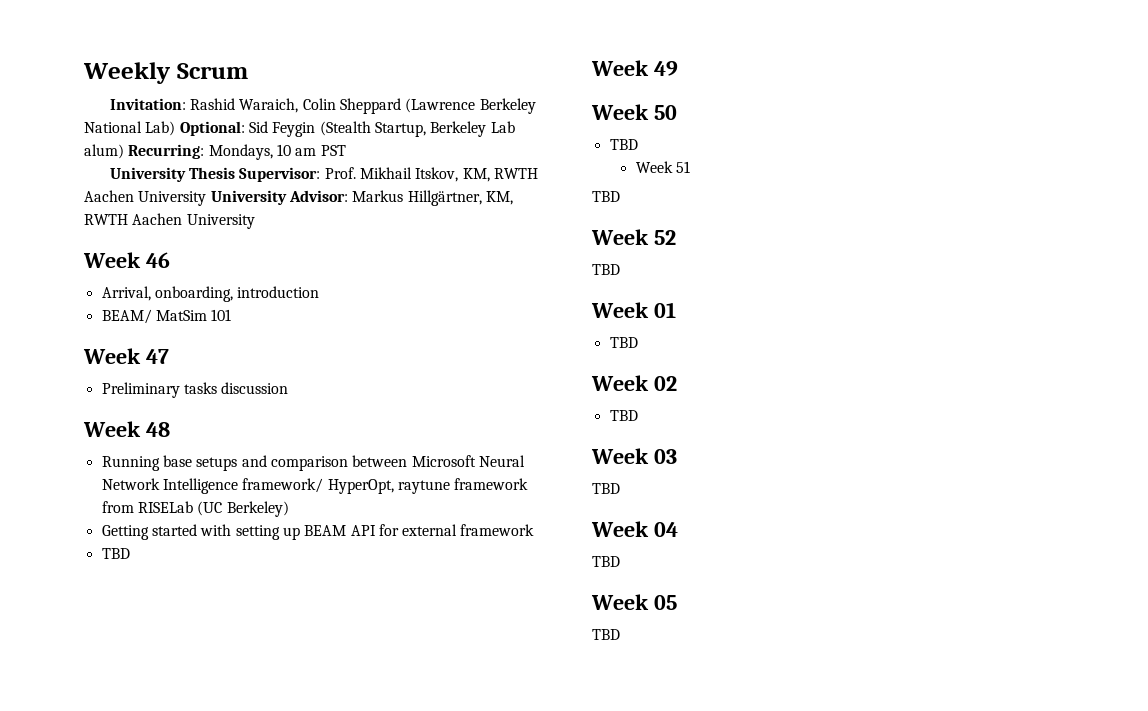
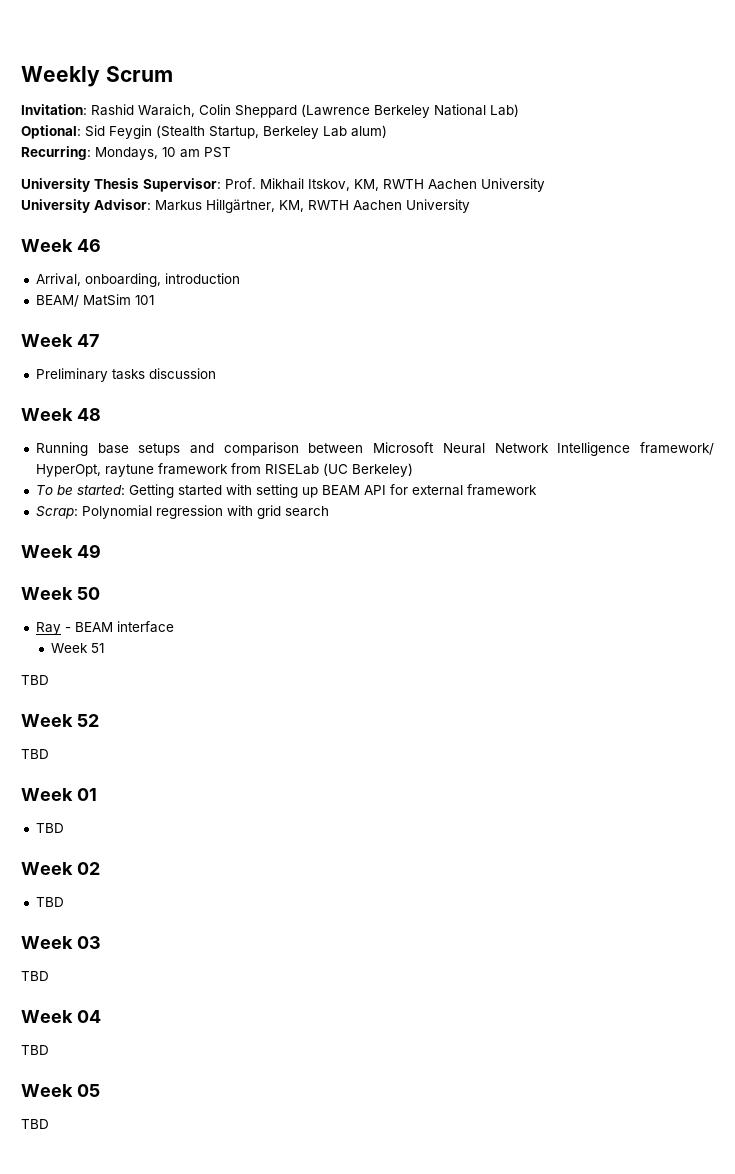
- Invitation: Rashid Waraich, Colin Sheppard (Lawrence Berkeley National Lab) Optional: Sid Feygin (Stealth Startup, Berkeley Lab alum) Recurring: Mondays, 10 am PST
+ Invitation: Rashid Waraich, Colin Sheppard (Lawrence Berkeley National Lab)
+ Optional: Sid Feygin (Stealth Startup, Berkeley Lab alum)
+ Recurring: Mondays, 10 am PST
- University Thesis Supervisor: Prof. Mikhail Itskov, KM, RWTH Aachen University University Advisor: Markus Hillgärtner, KM, RWTH Aachen University
+ University Thesis Supervisor: Prof. Mikhail Itskov, KM, RWTH Aachen University
+ University Advisor: Markus Hillgärtner, KM, RWTH Aachen University
- Getting started with setting up BEAM API for external framework
- TBD
+ To be started: Getting started with setting up BEAM API for external framework
+ Scrap: Polynomial regression with grid search
  Week 50
- TBD
+ Ray - BEAM interface

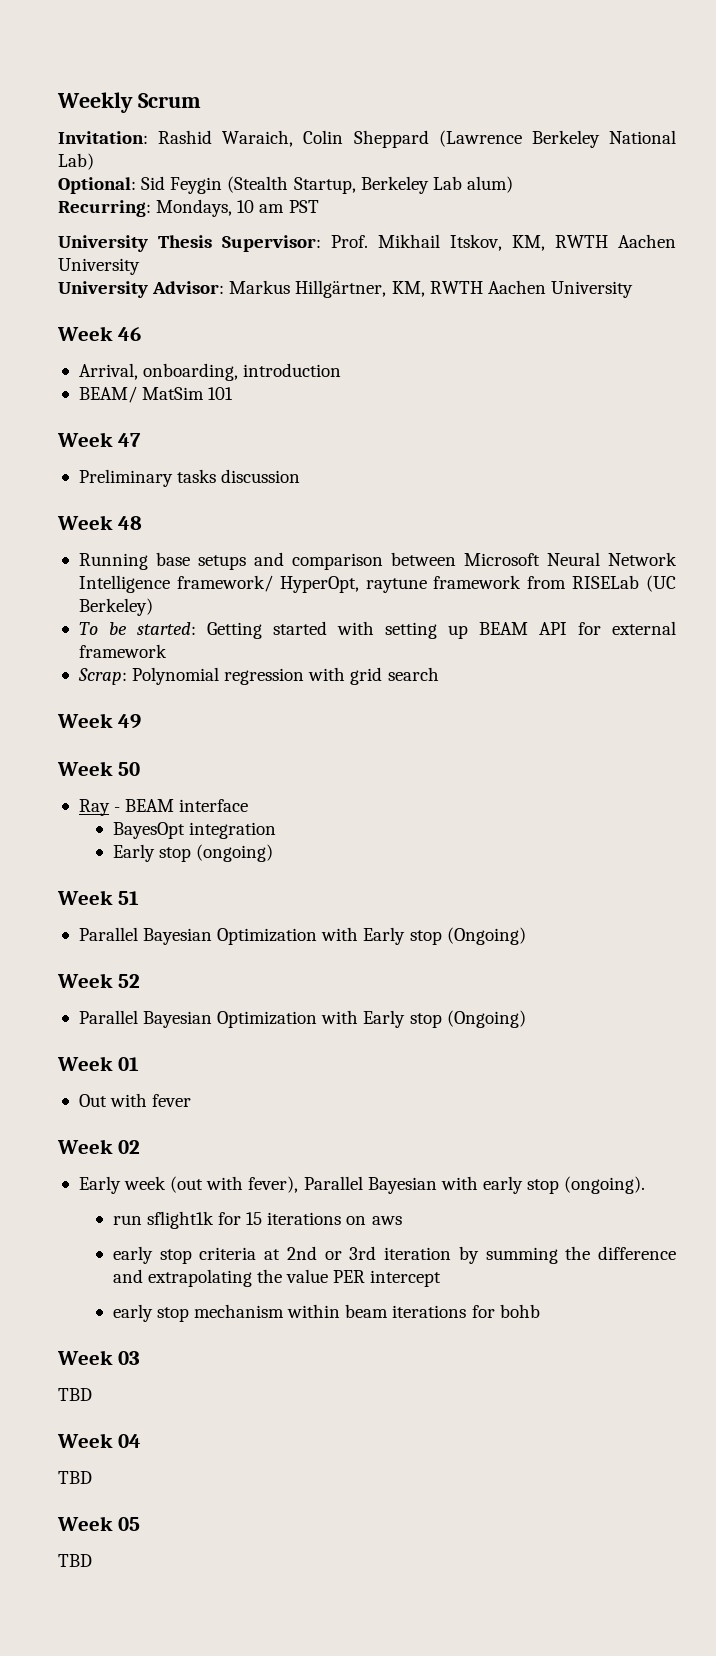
+ BayesOpt integration
+ Early stop (ongoing)
  Week 51
- TBD
+ Parallel Bayesian Optimization with Early stop (Ongoing)
  Week 52
- TBD
+ Parallel Bayesian Optimization with Early stop (Ongoing)
  Week 01
- TBD
+ Out with fever
  Week 02
- TBD
+ Early week (out with fever), Parallel Bayesian with early stop (ongoing).
+ run sflight1k for 15 iterations on aws
+ early stop criteria at 2nd or 3rd iteration by summing the difference and extrapolating the value PER intercept
+ early stop mechanism within beam iterations for bohb

